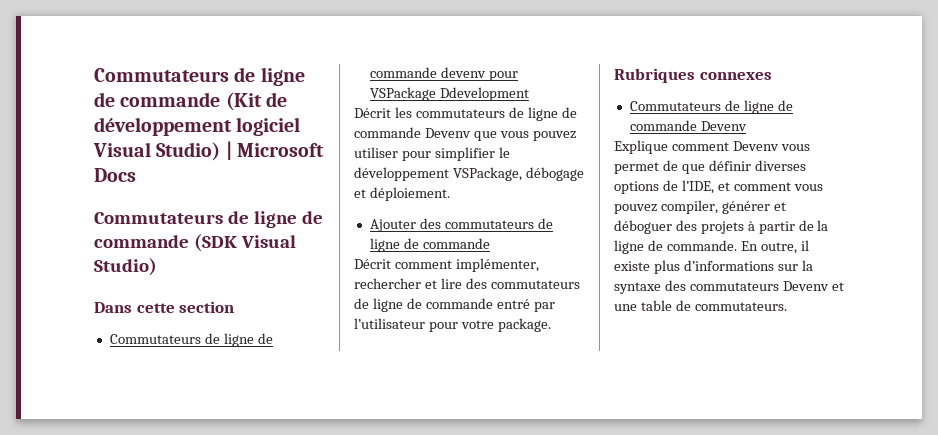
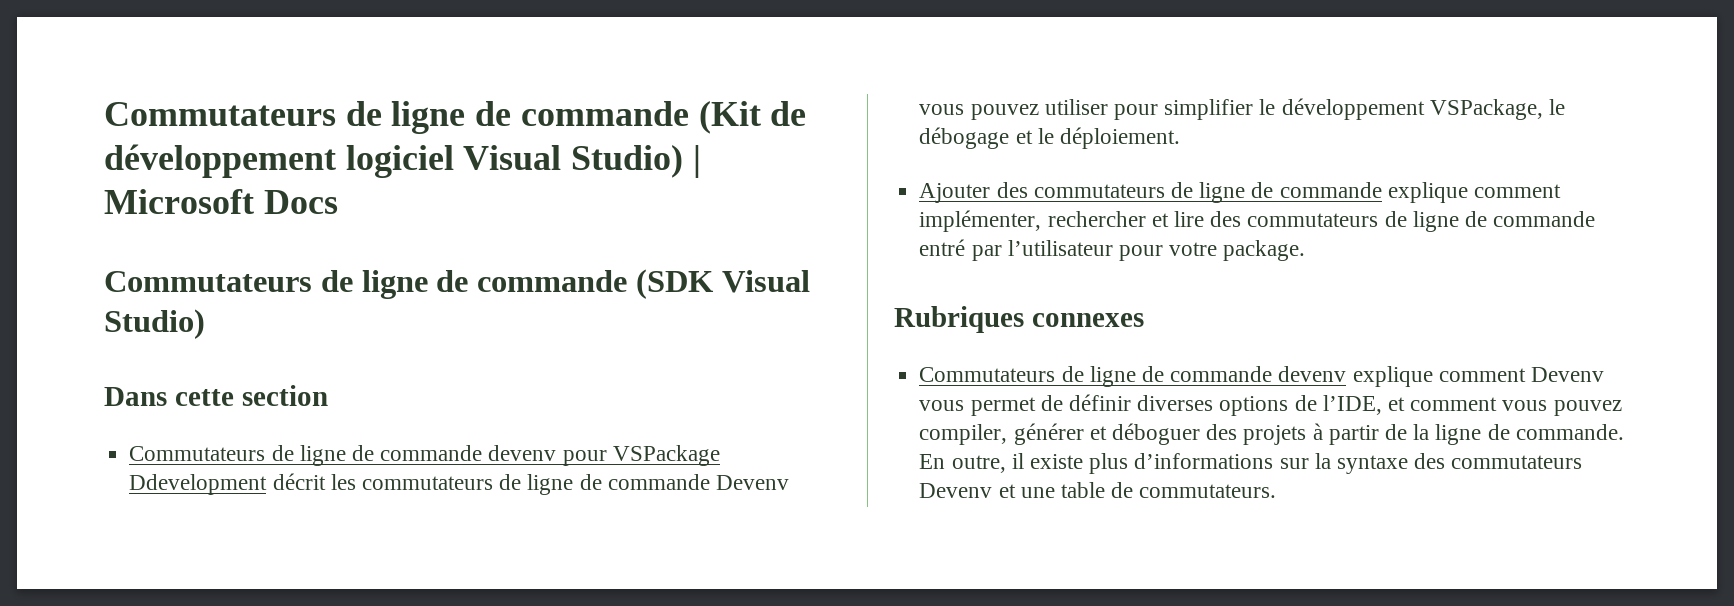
- Commutateurs de ligne de commande devenv pour VSPackage Ddevelopment
- Décrit les commutateurs de ligne de commande Devenv que vous pouvez utiliser pour simplifier le développement VSPackage, débogage et déploiement.
+ Commutateurs de ligne de commande devenv pour VSPackage Ddevelopment décrit les commutateurs de ligne de commande Devenv vous pouvez utiliser pour simplifier le développement VSPackage, le débogage et le déploiement.
- Ajouter des commutateurs de ligne de commande
- Décrit comment implémenter, rechercher et lire des commutateurs de ligne de commande entré par l’utilisateur pour votre package.
+ Ajouter des commutateurs de ligne de commande explique comment implémenter, rechercher et lire des commutateurs de ligne de commande entré par l’utilisateur pour votre package.
- Commutateurs de ligne de commande Devenv
- Explique comment Devenv vous permet de que définir diverses options de l’IDE, et comment vous pouvez compiler, générer et déboguer des projets à partir de la ligne de commande.
+ Commutateurs de ligne de commande devenv explique comment Devenv vous permet de définir diverses options de l’IDE, et comment vous pouvez compiler, générer et déboguer des projets à partir de la ligne de commande.

